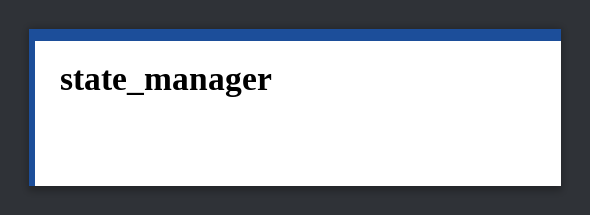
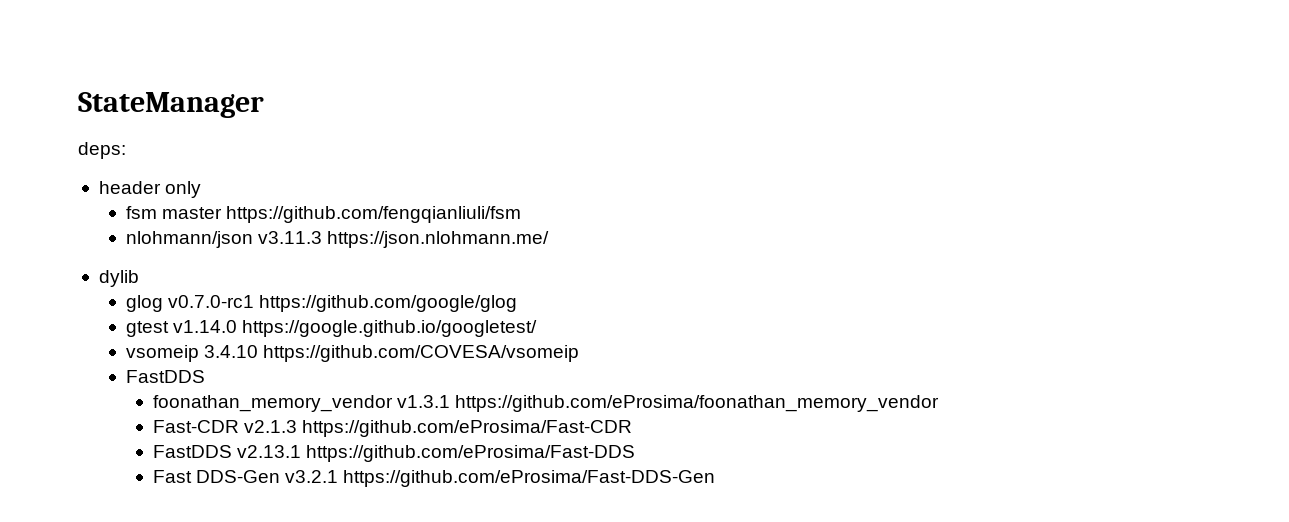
- state_manager
+ StateManager
+ deps:
+ header only
+ fsm master https://github.com/fengqianliuli/fsm
+ nlohmann/json v3.11.3 https://json.nlohmann.me/
+ dylib
+ glog v0.7.0-rc1 https://github.com/google/glog
+ gtest v1.14.0 https://google.github.io/googletest/
+ vsomeip 3.4.10 https://github.com/COVESA/vsomeip
+ FastDDS
+ foonathan_memory_vendor v1.3.1 https://github.com/eProsima/foonathan_memory_vendor
+ Fast-CDR v2.1.3 https://github.com/eProsima/Fast-CDR
+ FastDDS v2.13.1 https://github.com/eProsima/Fast-DDS
+ Fast DDS-Gen v3.2.1 https://github.com/eProsima/Fast-DDS-Gen

